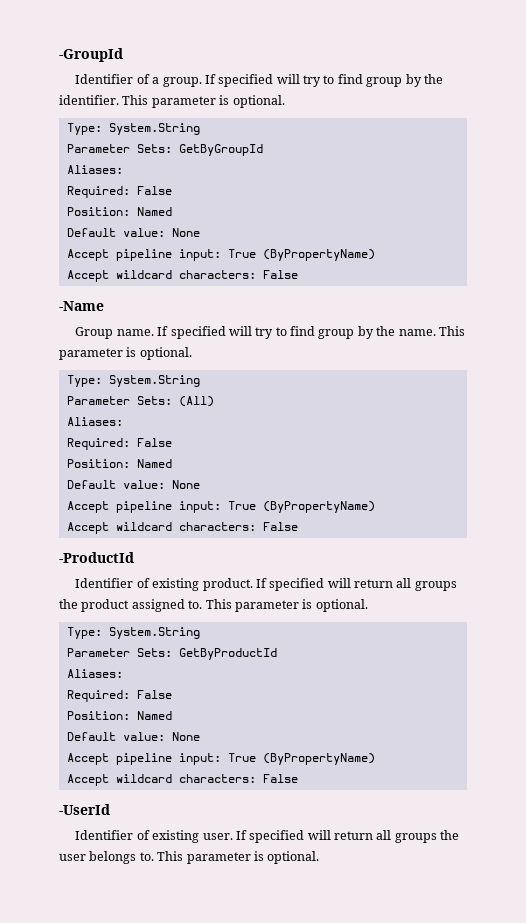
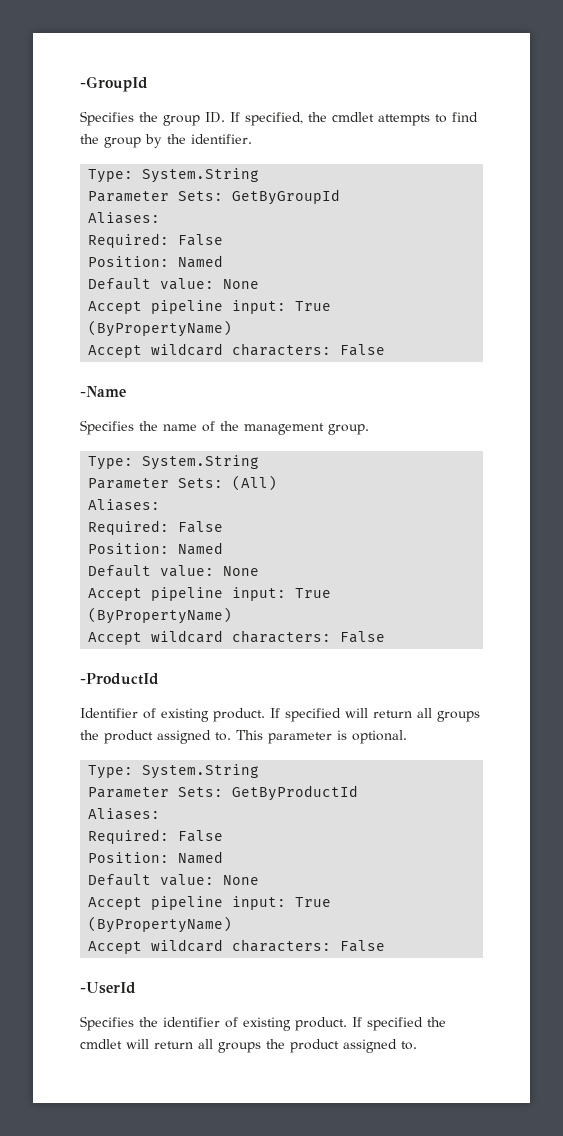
- Identifier of a group. If specified will try to find group by the identifier. This parameter is optional.
+ Specifies the group ID. If specified, the cmdlet attempts to find the group by the identifier.
- Group name. If specified will try to find group by the name. This parameter is optional.
+ Specifies the name of the management group.
- Identifier of existing user. If specified will return all groups the user belongs to. This parameter is optional.
+ Specifies the identifier of existing product. If specified the cmdlet will return all groups the product assigned to.

